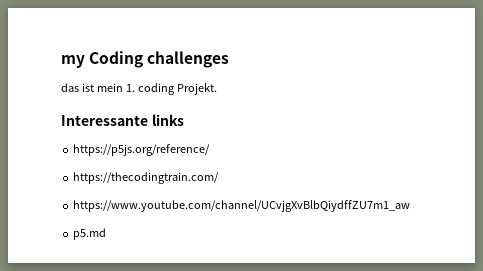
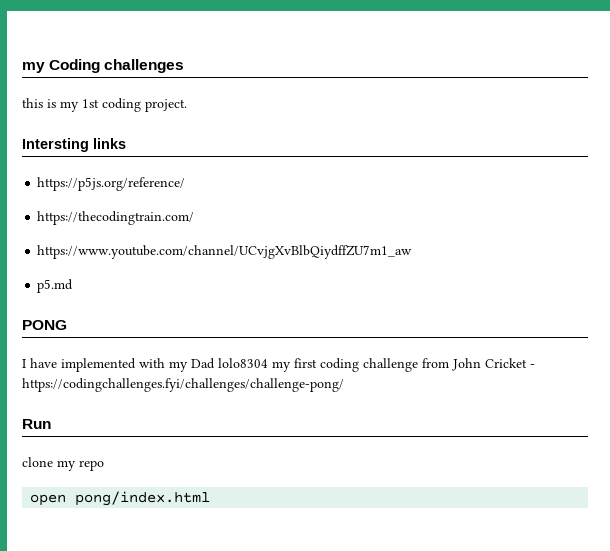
- das ist mein 1. coding Projekt.
- Interessante links
+ this is my 1st coding project.
+ Intersting links
+ PONG
+ I have implemented with my Dad lolo8304 my first coding challenge from John Cricket - https://codingchallenges.fyi/challenges/challenge-pong/
+ Run
+ clone my repo
+ open pong/index.html

